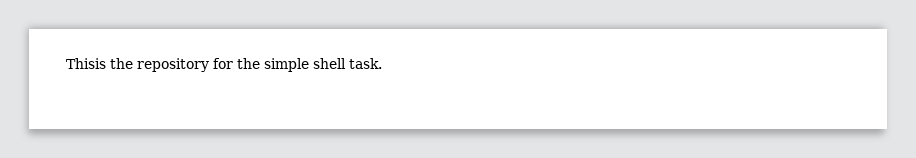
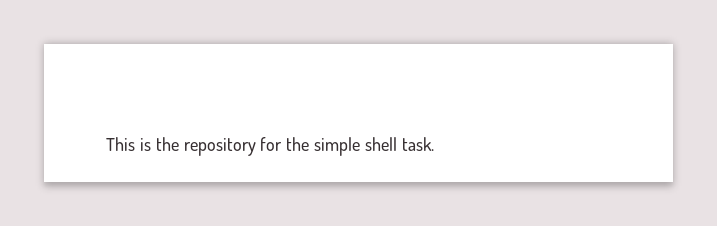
- Thisis the repository for the simple shell task.
+ This is the repository for the simple shell task.

